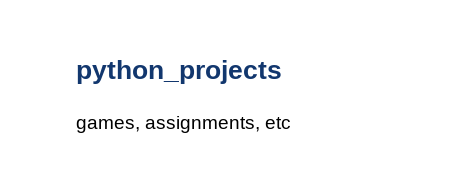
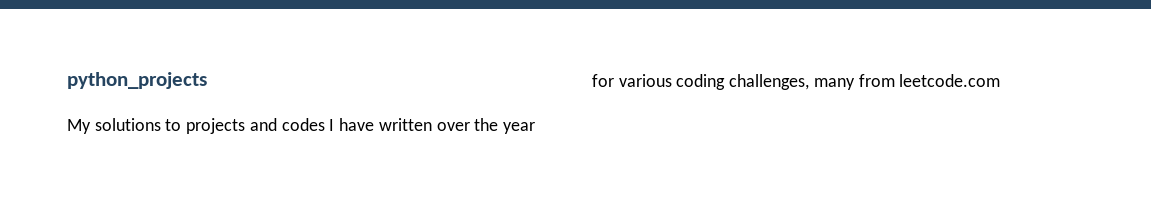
- games, assignments, etc
+ My solutions to projects and codes I have written over the year for various coding challenges, many from leetcode.com

